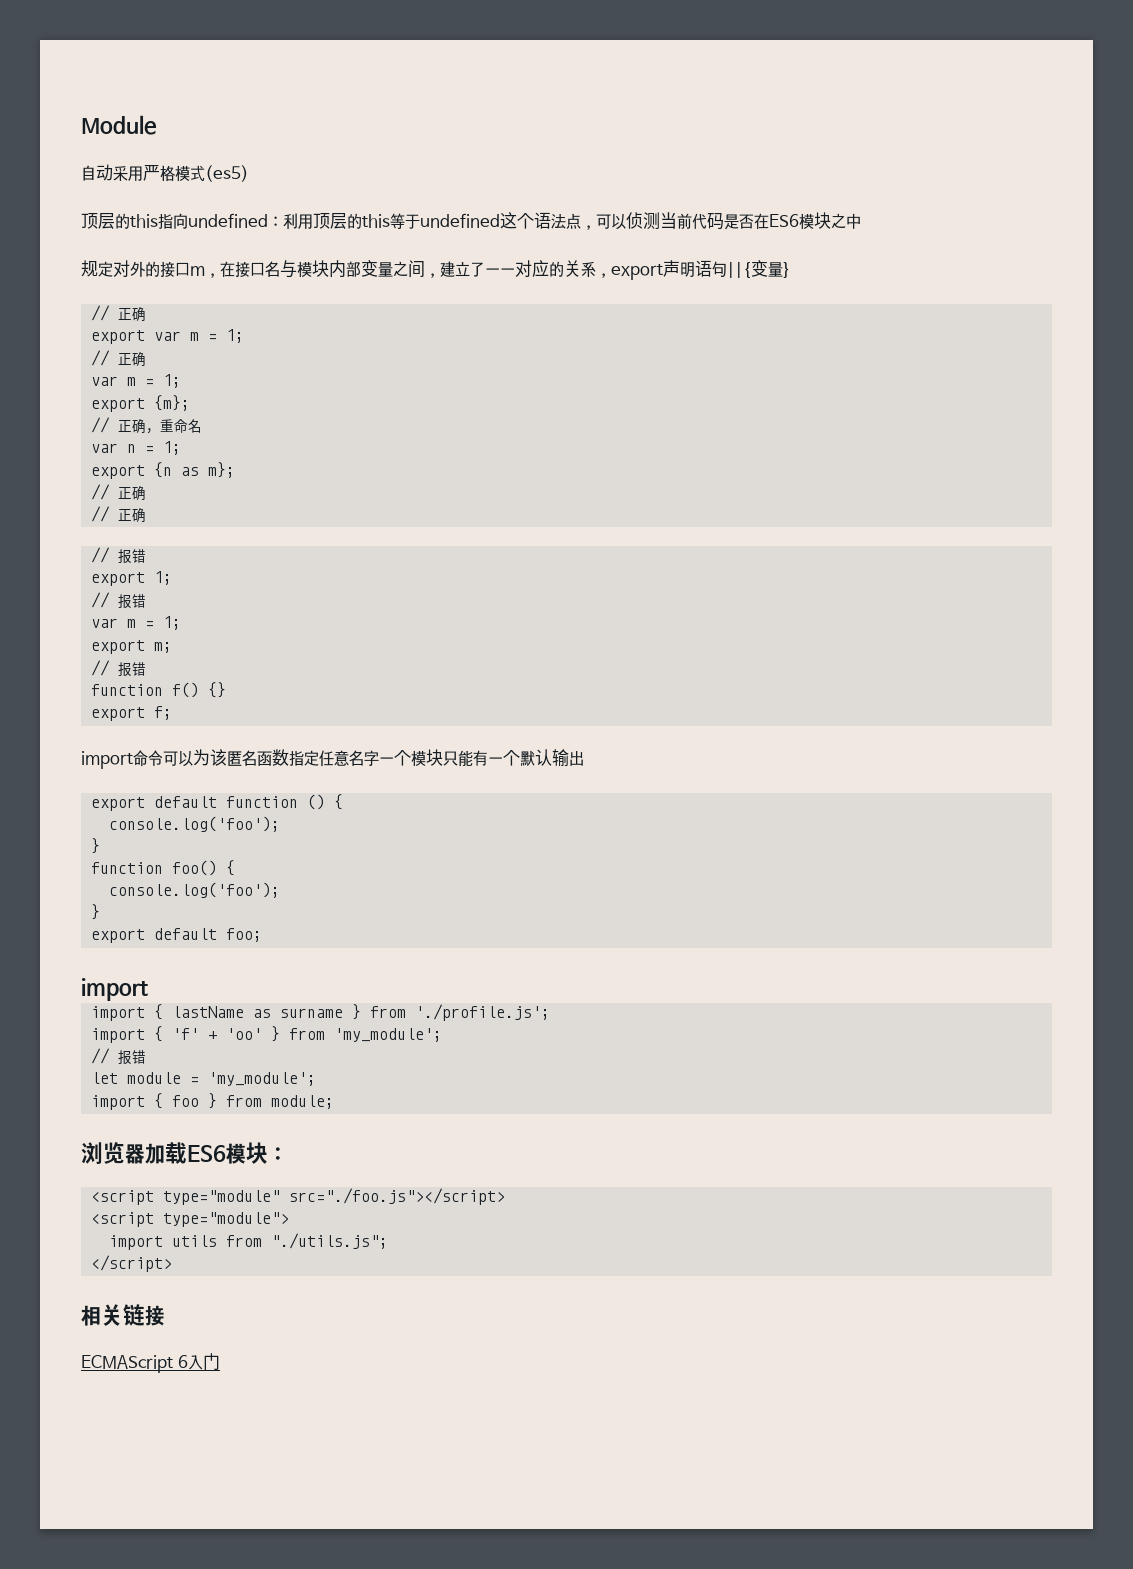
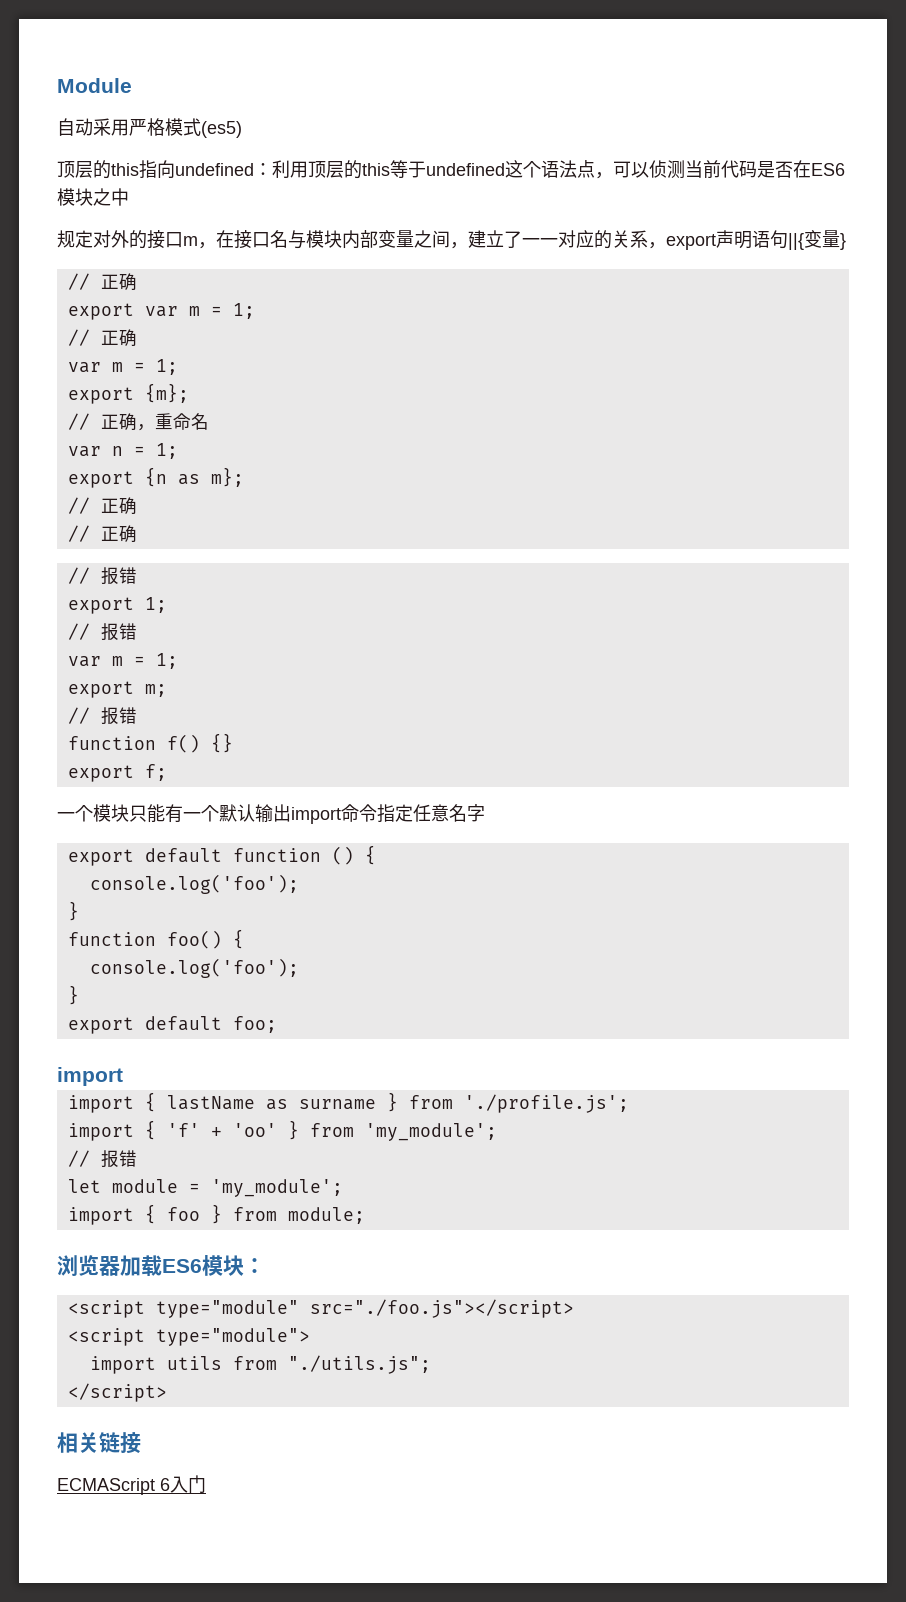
- import命令可以为该匿名函数指定任意名字一个模块只能有一个默认输出
+ 一个模块只能有一个默认输出import命令指定任意名字

